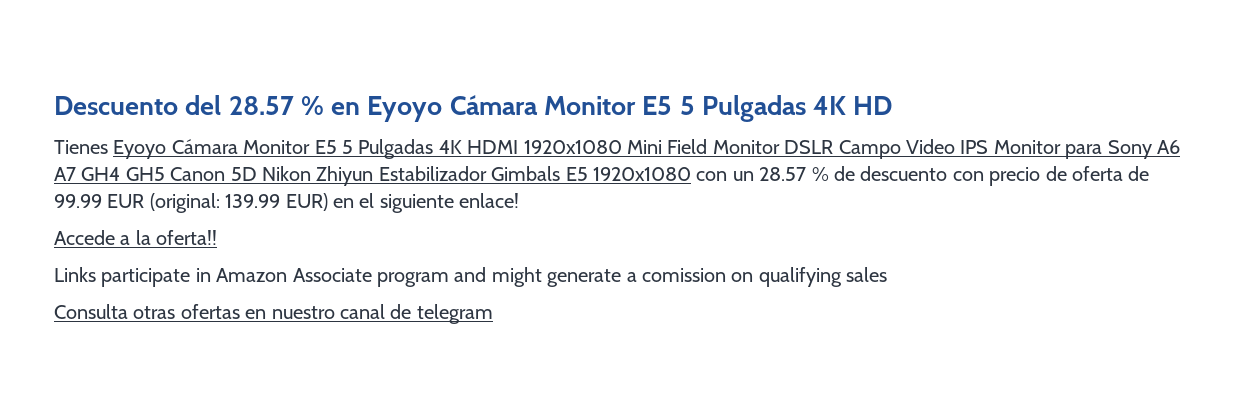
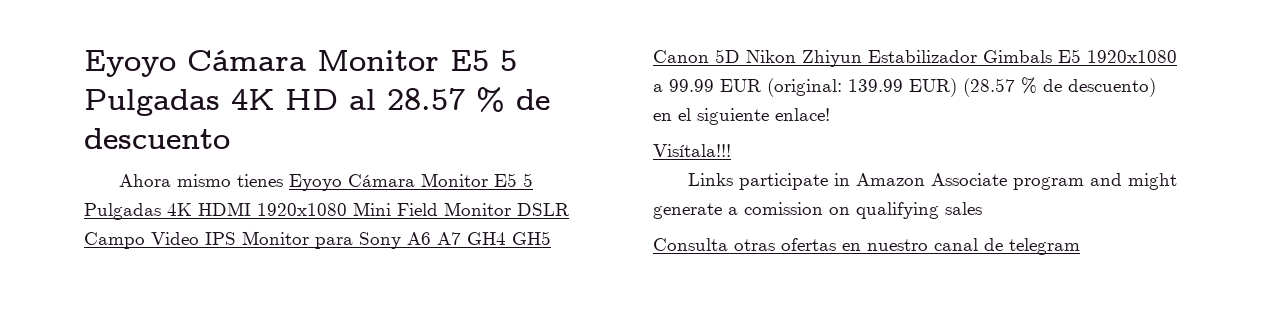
- Descuento del 28.57 % en Eyoyo Cámara Monitor E5 5 Pulgadas 4K HD
- Tienes Eyoyo Cámara Monitor E5 5 Pulgadas 4K HDMI 1920x1080 Mini Field Monitor DSLR Campo Video IPS Monitor para Sony A6 A7 GH4 GH5 Canon 5D Nikon Zhiyun Estabilizador Gimbals E5 1920x1080 con un 28.57 % de descuento con precio de oferta de 99.99 EUR (original: 139.99 EUR) en el siguiente enlace!
+ Eyoyo Cámara Monitor E5 5 Pulgadas 4K HD al 28.57 % de descuento
+ Ahora mismo tienes Eyoyo Cámara Monitor E5 5 Pulgadas 4K HDMI 1920x1080 Mini Field Monitor DSLR Campo Video IPS Monitor para Sony A6 A7 GH4 GH5 Canon 5D Nikon Zhiyun Estabilizador Gimbals E5 1920x1080 a 99.99 EUR (original: 139.99 EUR) (28.57 % de descuento) en el siguiente enlace!
- Accede a la oferta!!
+ Visítala!!!

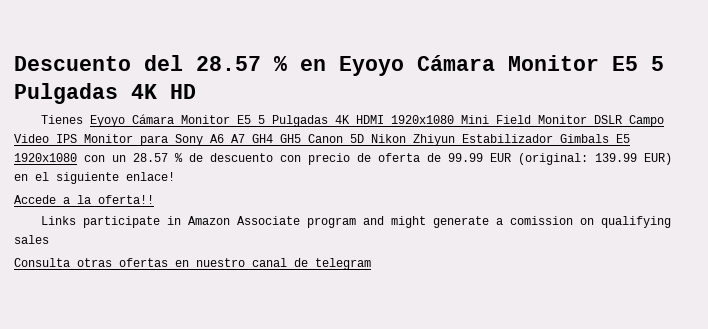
- Eyoyo Cámara Monitor E5 5 Pulgadas 4K HD al 28.57 % de descuento
- Ahora mismo tienes Eyoyo Cámara Monitor E5 5 Pulgadas 4K HDMI 1920x1080 Mini Field Monitor DSLR Campo Video IPS Monitor para Sony A6 A7 GH4 GH5 Canon 5D Nikon Zhiyun Estabilizador Gimbals E5 1920x1080 a 99.99 EUR (original: 139.99 EUR) (28.57 % de descuento) en el siguiente enlace!
+ Descuento del 28.57 % en Eyoyo Cámara Monitor E5 5 Pulgadas 4K HD
+ Tienes Eyoyo Cámara Monitor E5 5 Pulgadas 4K HDMI 1920x1080 Mini Field Monitor DSLR Campo Video IPS Monitor para Sony A6 A7 GH4 GH5 Canon 5D Nikon Zhiyun Estabilizador Gimbals E5 1920x1080 con un 28.57 % de descuento con precio de oferta de 99.99 EUR (original: 139.99 EUR) en el siguiente enlace!
- Visítala!!!
+ Accede a la oferta!!

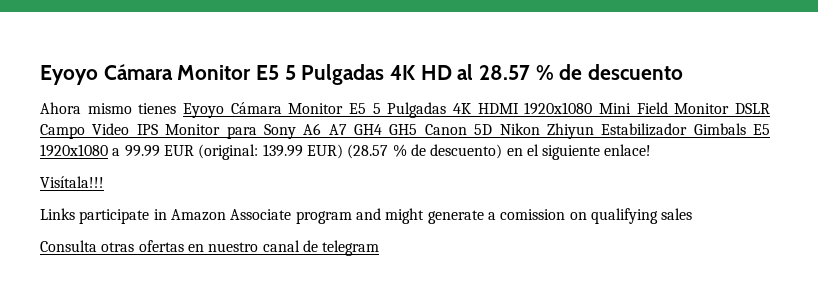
- Descuento del 28.57 % en Eyoyo Cámara Monitor E5 5 Pulgadas 4K HD
- Tienes Eyoyo Cámara Monitor E5 5 Pulgadas 4K HDMI 1920x1080 Mini Field Monitor DSLR Campo Video IPS Monitor para Sony A6 A7 GH4 GH5 Canon 5D Nikon Zhiyun Estabilizador Gimbals E5 1920x1080 con un 28.57 % de descuento con precio de oferta de 99.99 EUR (original: 139.99 EUR) en el siguiente enlace!
+ Eyoyo Cámara Monitor E5 5 Pulgadas 4K HD al 28.57 % de descuento
+ Ahora mismo tienes Eyoyo Cámara Monitor E5 5 Pulgadas 4K HDMI 1920x1080 Mini Field Monitor DSLR Campo Video IPS Monitor para Sony A6 A7 GH4 GH5 Canon 5D Nikon Zhiyun Estabilizador Gimbals E5 1920x1080 a 99.99 EUR (original: 139.99 EUR) (28.57 % de descuento) en el siguiente enlace!
- Accede a la oferta!!
+ Visítala!!!

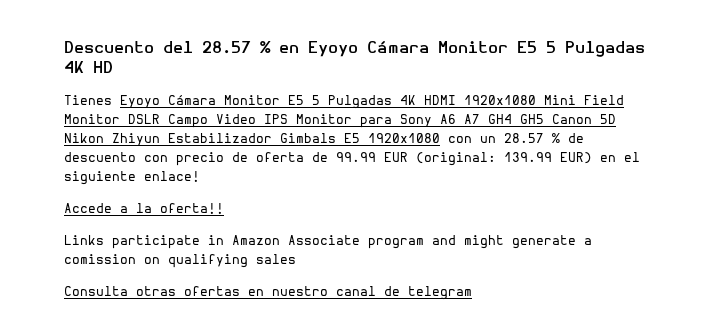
- Eyoyo Cámara Monitor E5 5 Pulgadas 4K HD al 28.57 % de descuento
- Ahora mismo tienes Eyoyo Cámara Monitor E5 5 Pulgadas 4K HDMI 1920x1080 Mini Field Monitor DSLR Campo Video IPS Monitor para Sony A6 A7 GH4 GH5 Canon 5D Nikon Zhiyun Estabilizador Gimbals E5 1920x1080 a 99.99 EUR (original: 139.99 EUR) (28.57 % de descuento) en el siguiente enlace!
+ Descuento del 28.57 % en Eyoyo Cámara Monitor E5 5 Pulgadas 4K HD
+ Tienes Eyoyo Cámara Monitor E5 5 Pulgadas 4K HDMI 1920x1080 Mini Field Monitor DSLR Campo Video IPS Monitor para Sony A6 A7 GH4 GH5 Canon 5D Nikon Zhiyun Estabilizador Gimbals E5 1920x1080 con un 28.57 % de descuento con precio de oferta de 99.99 EUR (original: 139.99 EUR) en el siguiente enlace!
- Visítala!!!
+ Accede a la oferta!!

